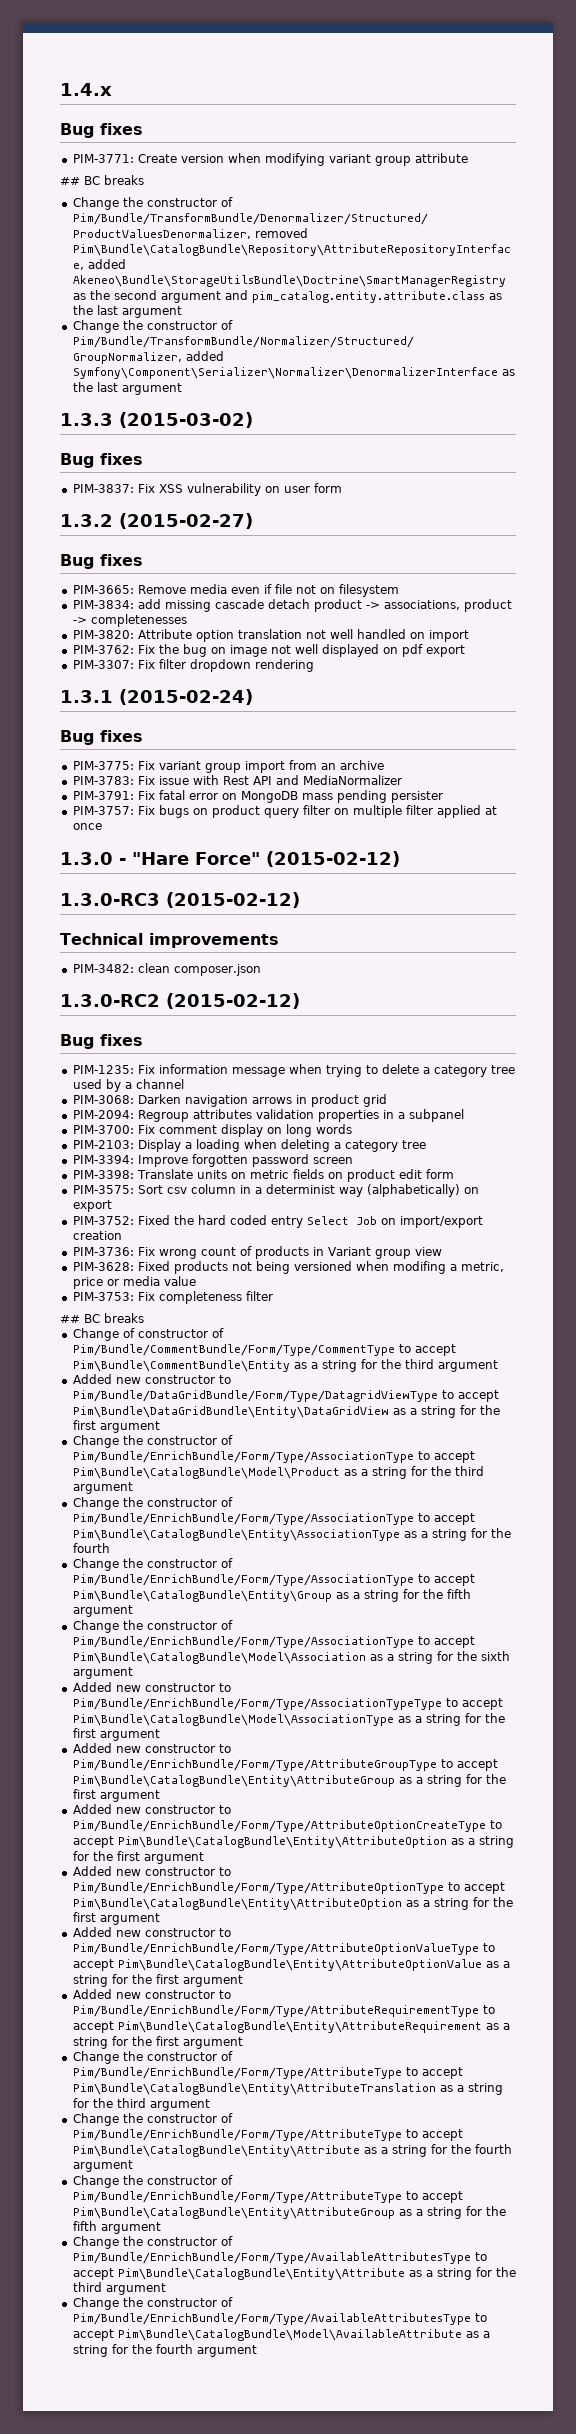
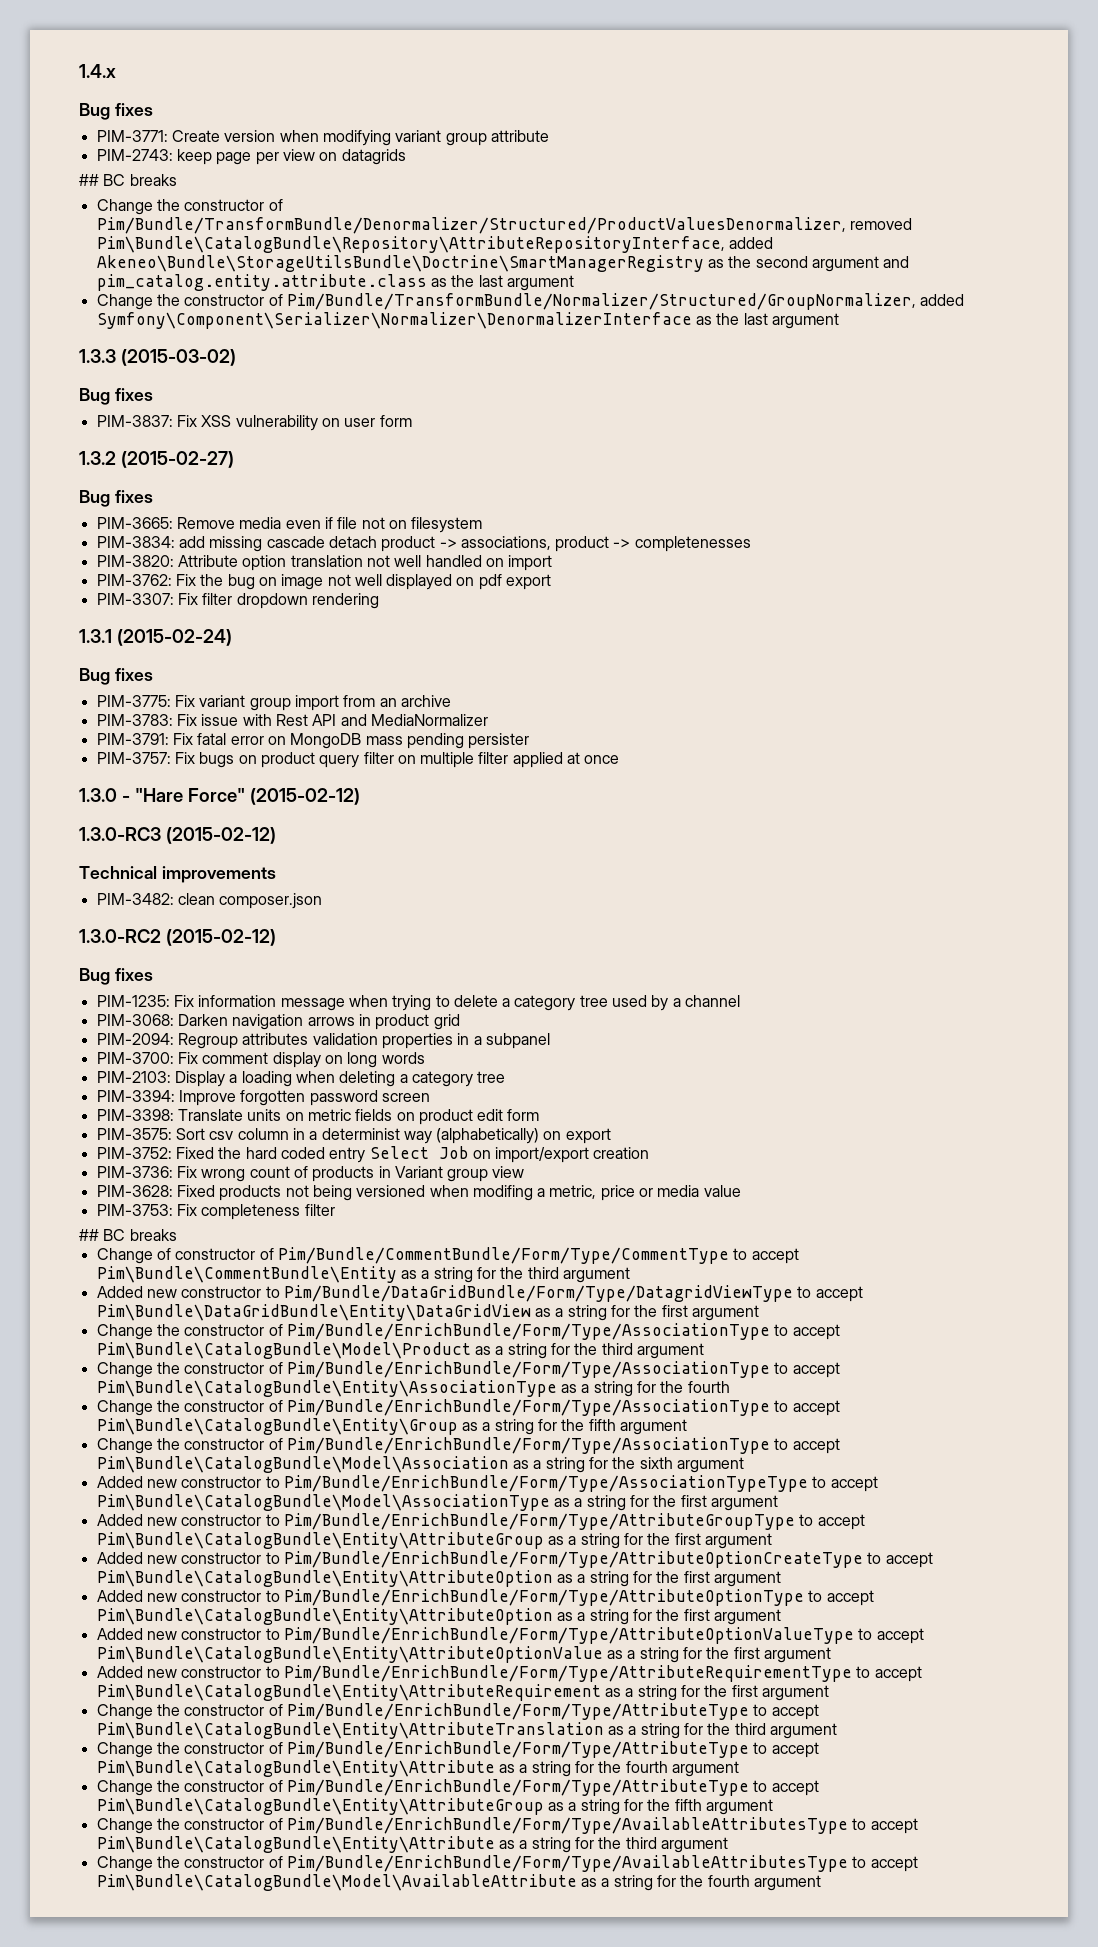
+ PIM-2743: keep page per view on datagrids

